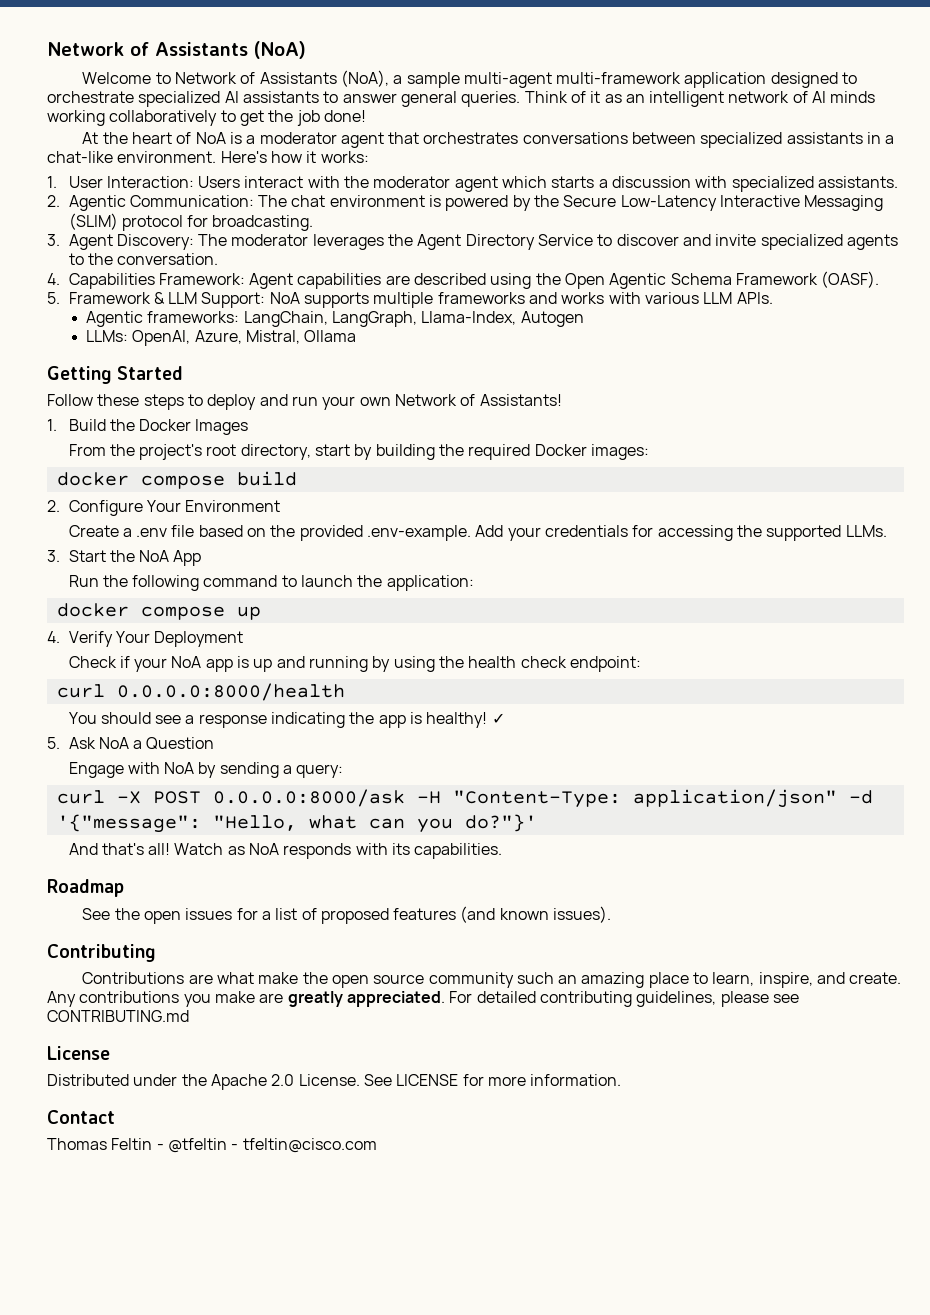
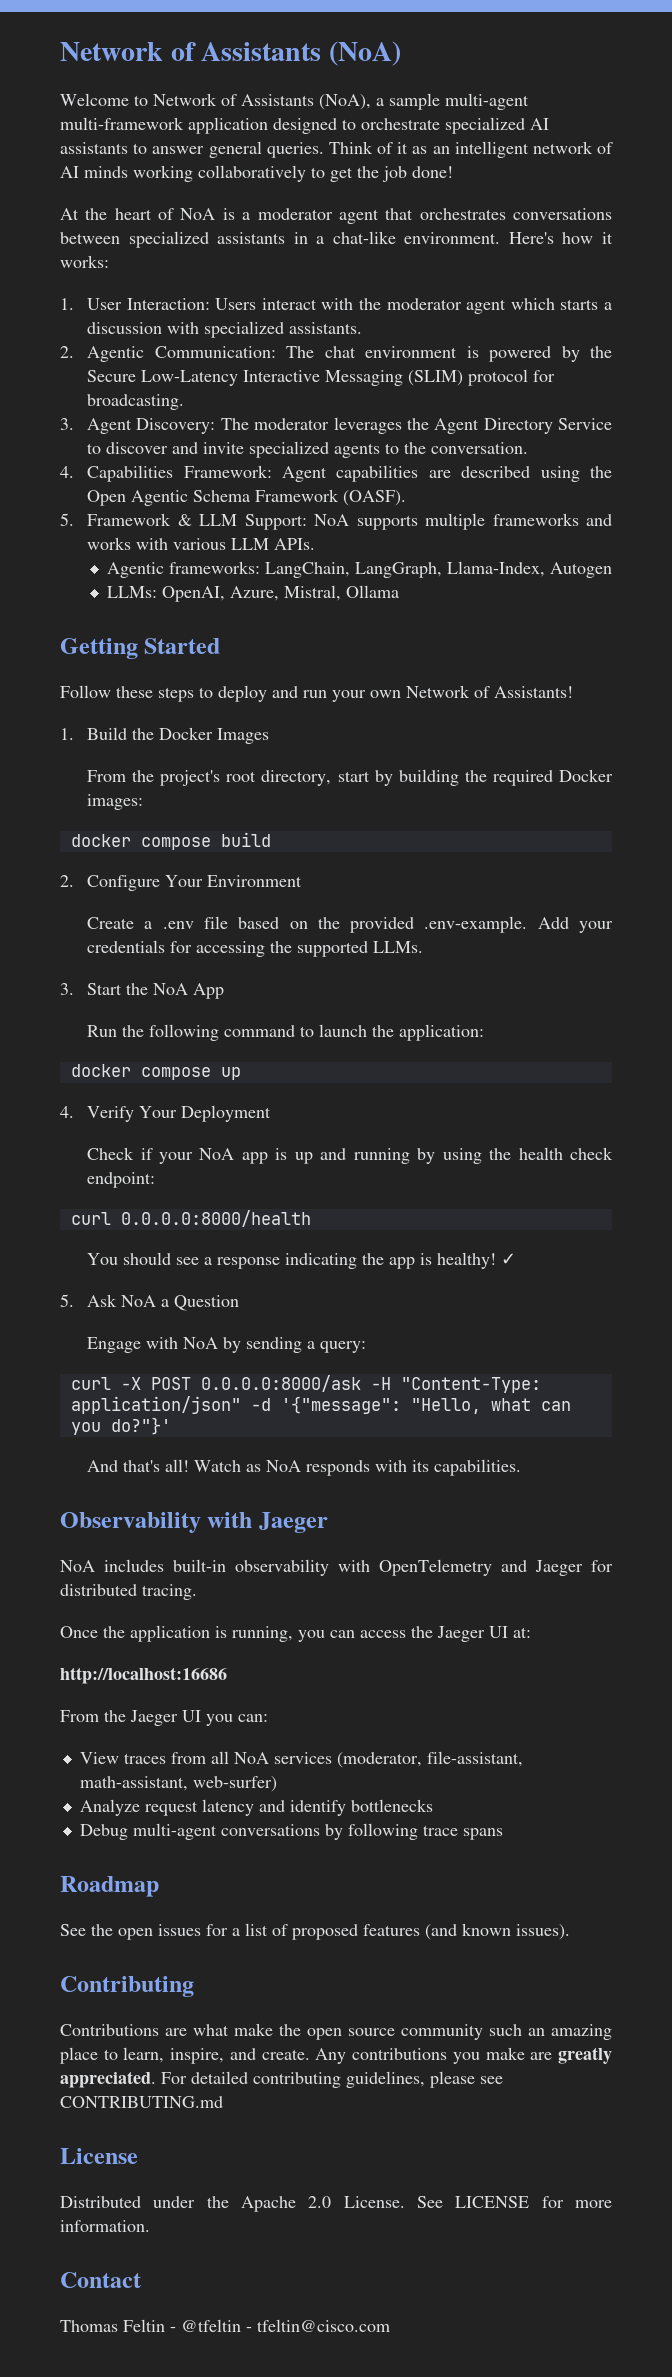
+ Observability with Jaeger
+ NoA includes built-in observability with OpenTelemetry and Jaeger for distributed tracing.
+ Once the application is running, you can access the Jaeger UI at:
+ http://localhost:16686
+ From the Jaeger UI you can:
+ View traces from all NoA services (moderator, file-assistant, math-assistant, web-surfer)
+ Analyze request latency and identify bottlenecks
+ Debug multi-agent conversations by following trace spans

